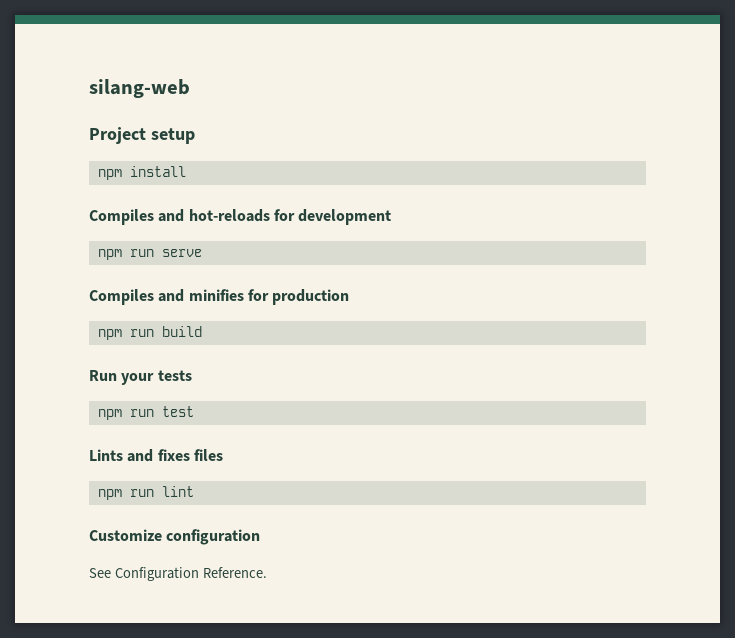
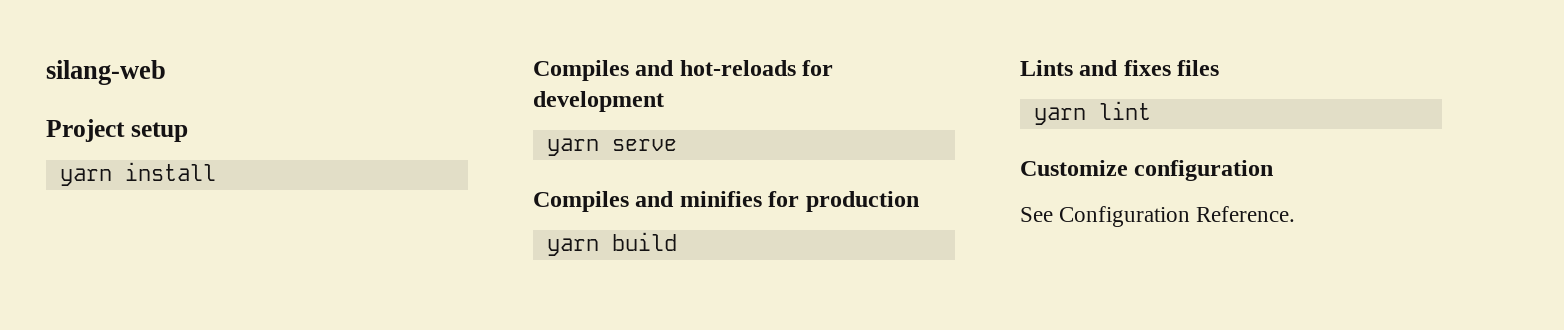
- npm install
+ yarn install
- npm run serve
+ yarn serve
- npm run build
+ yarn build
- Run your tests
- npm run test
- npm run lint
+ yarn lint

